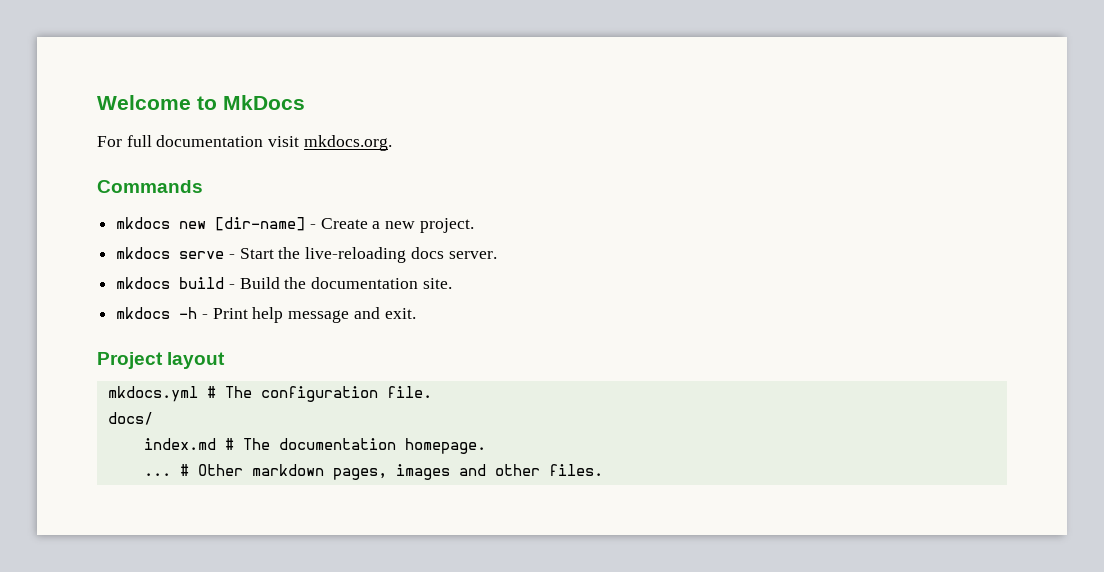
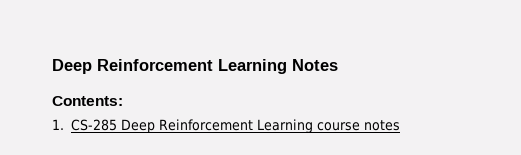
- Welcome to MkDocs
- For full documentation visit mkdocs.org.
- Commands
- mkdocs new [dir-name] - Create a new project.
- mkdocs serve - Start the live-reloading docs server.
- mkdocs build - Build the documentation site.
- mkdocs -h - Print help message and exit.
- Project layout
- mkdocs.yml # The configuration file.
- docs/
- index.md # The documentation homepage.
- ... # Other markdown pages, images and other files.
+ Deep Reinforcement Learning Notes
+ Contents:
+ 1. CS-285 Deep Reinforcement Learning course notes

